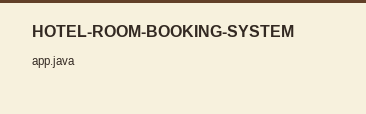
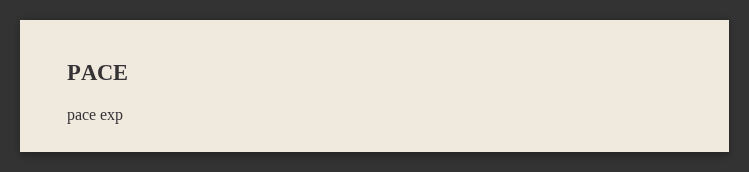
- HOTEL-ROOM-BOOKING-SYSTEM
- app.java
+ PACE
+ pace exp

